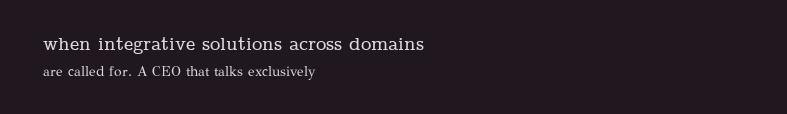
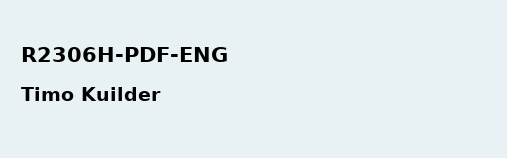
- when integrative solutions across domains
- are called for. A CEO that talks exclusively
+ R2306H-PDF-ENG
+ Timo Kuilder

